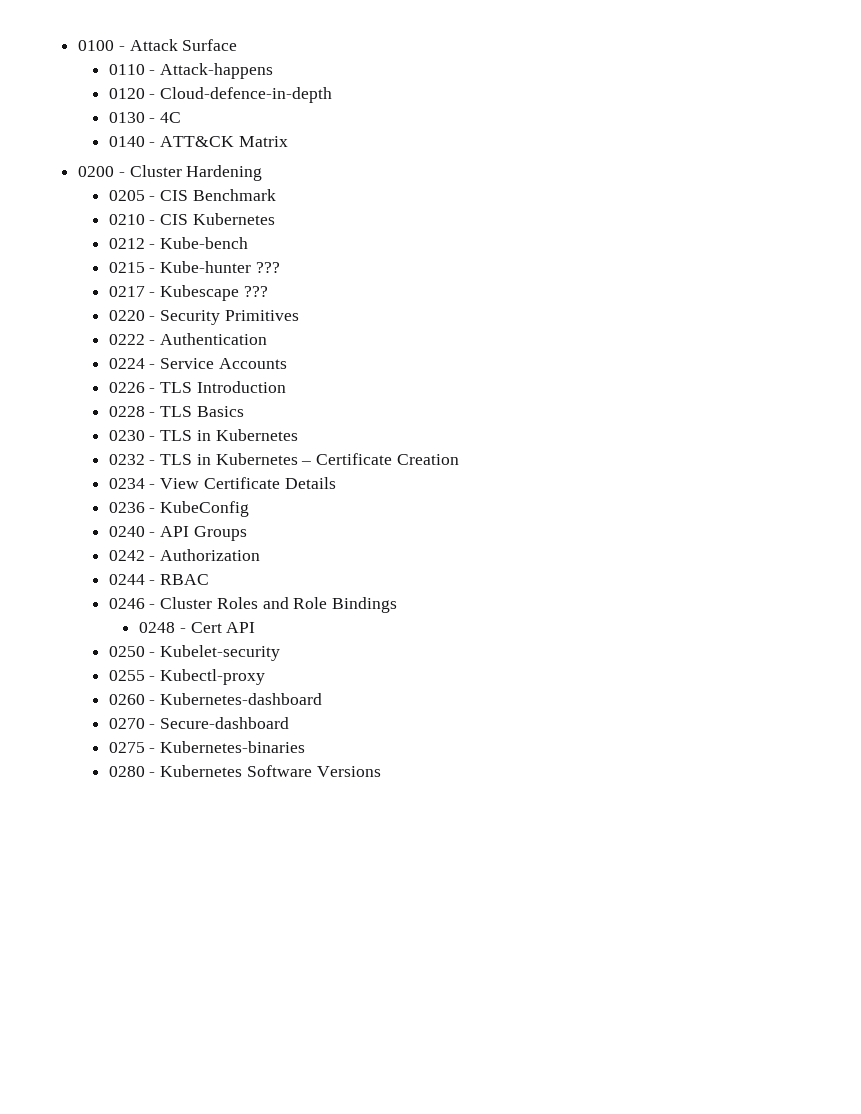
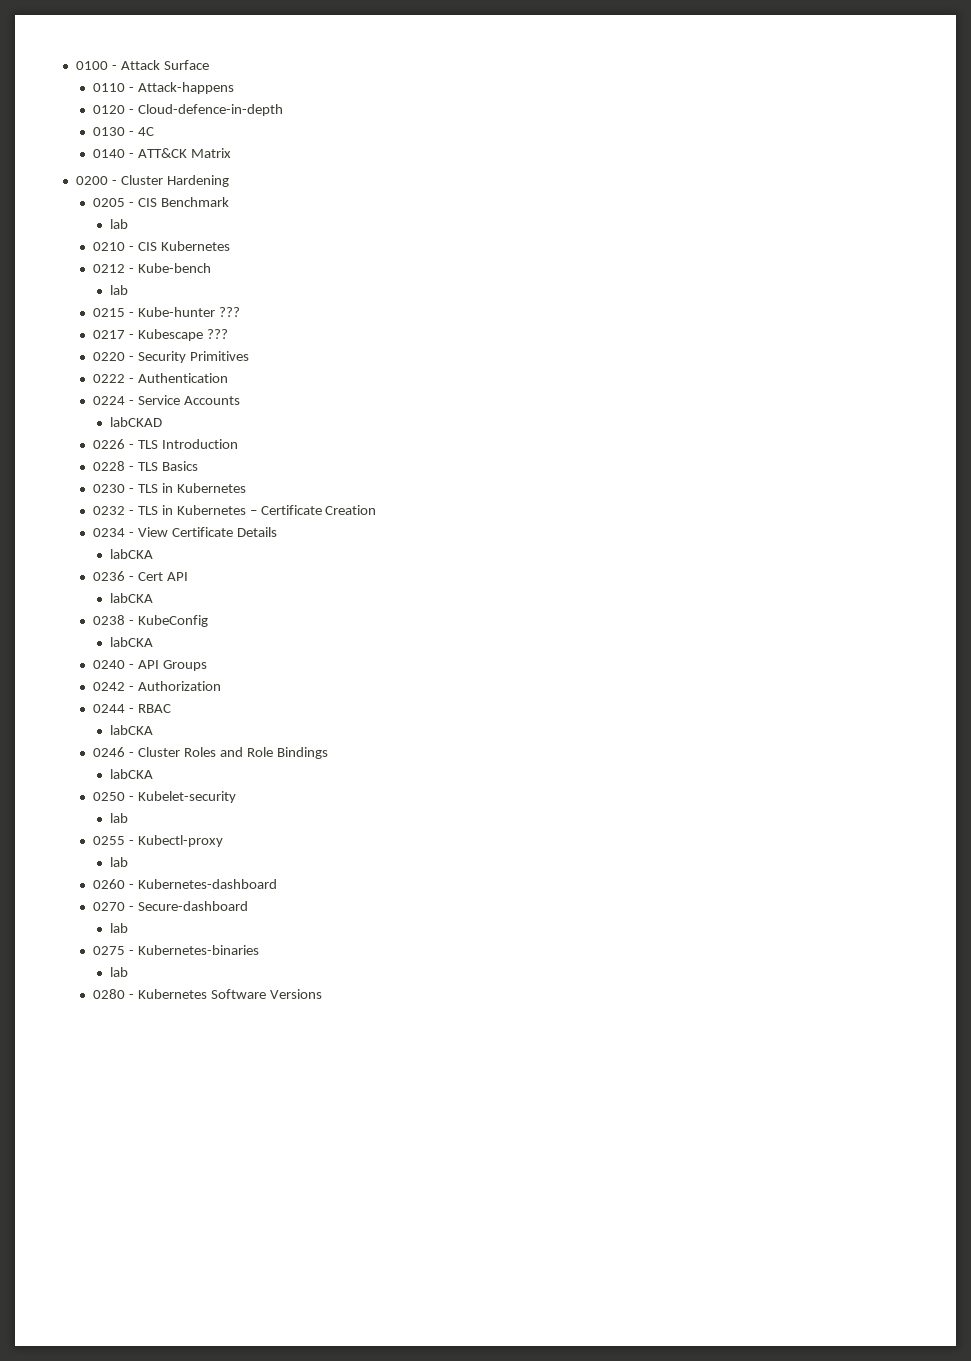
  0205 - CIS Benchmark
+ lab
  0212 - Kube-bench
+ lab
+ labCKAD
  0234 - View Certificate Details
+ labCKA
- 0236 - KubeConfig
+ 0236 - Cert API
+ labCKA
+ 0238 - KubeConfig
+ labCKA
  0244 - RBAC
+ labCKA
  0246 - Cluster Roles and Role Bindings
- 0248 - Cert API
+ labCKA
  0250 - Kubelet-security
+ lab
  0255 - Kubectl-proxy
+ lab
  0270 - Secure-dashboard
+ lab
  0275 - Kubernetes-binaries
+ lab

